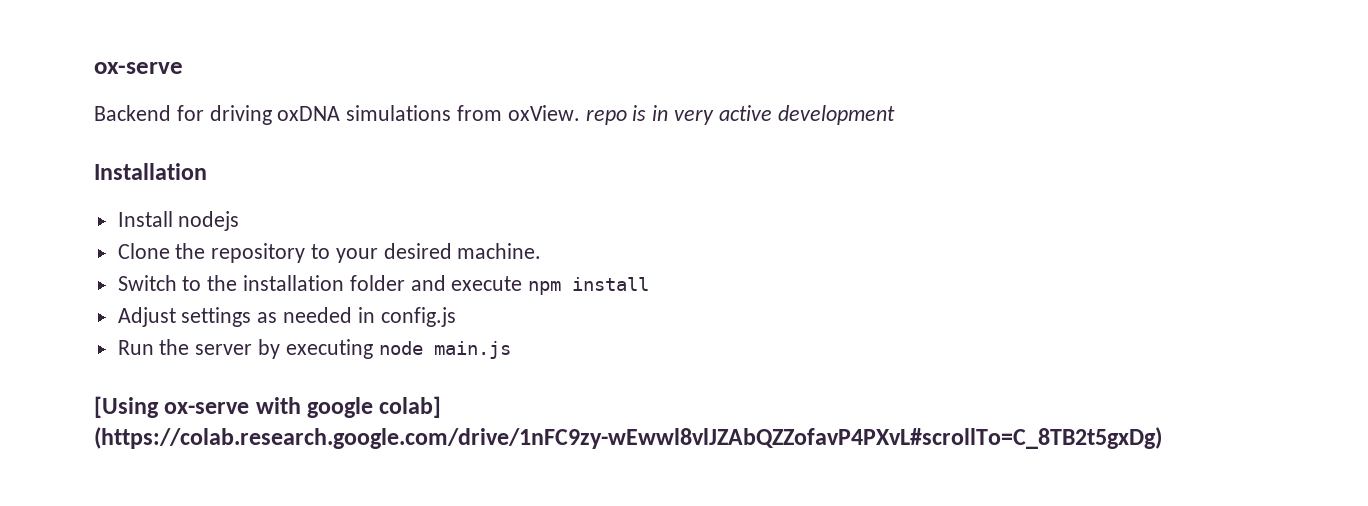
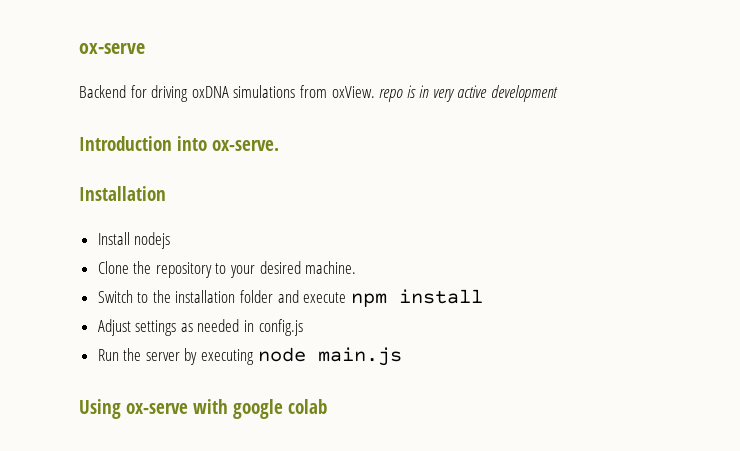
+ Introduction into ox-serve.
- [Using ox-serve with google colab] (https://colab.research.google.com/drive/1nFC9zy-wEwwl8vlJZAbQZZofavP4PXvL#scrollTo=C_8TB2t5gxDg)
+ Using ox-serve with google colab

